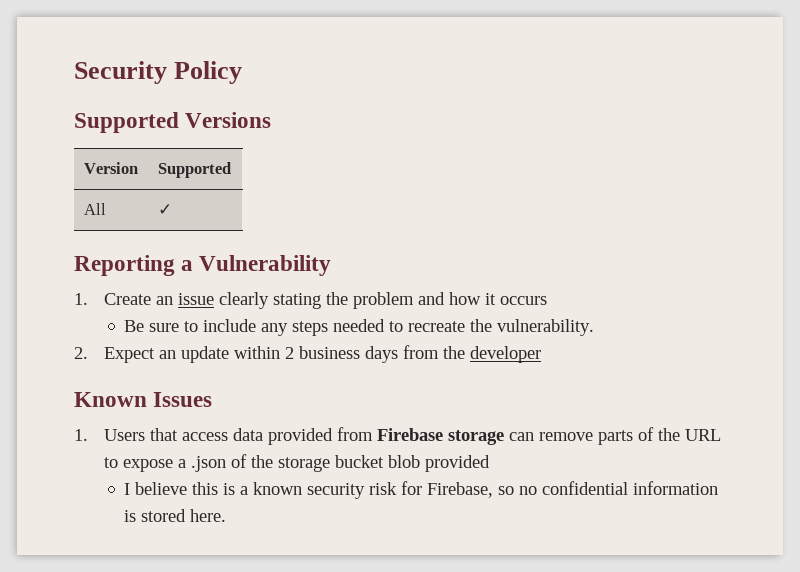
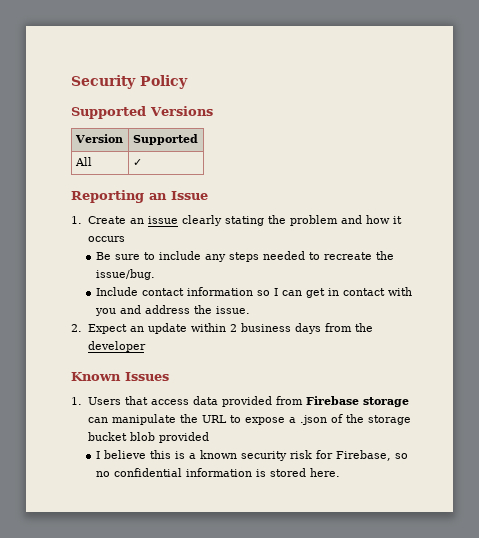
- Reporting a Vulnerability
+ Reporting an Issue
- Be sure to include any steps needed to recreate the vulnerability.
+ Be sure to include any steps needed to recreate the issue/bug.
+ Include contact information so I can get in contact with you and address the issue.
- 1. Users that access data provided from Firebase storage can remove parts of the URL to expose a .json of the storage bucket blob provided
+ 1. Users that access data provided from Firebase storage can manipulate the URL to expose a .json of the storage bucket blob provided

